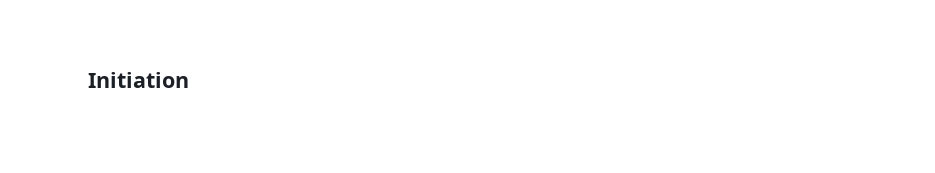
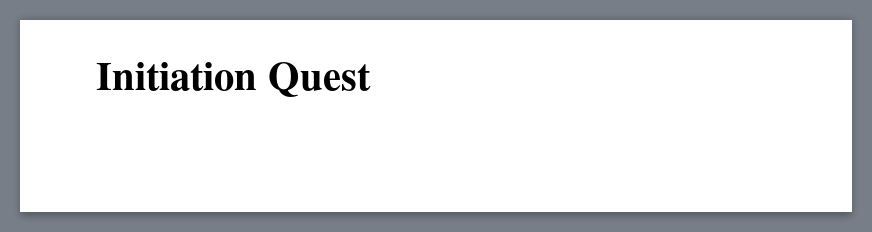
- Initiation
+ Initiation Quest

